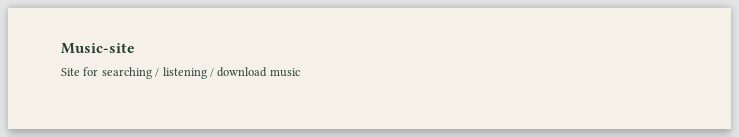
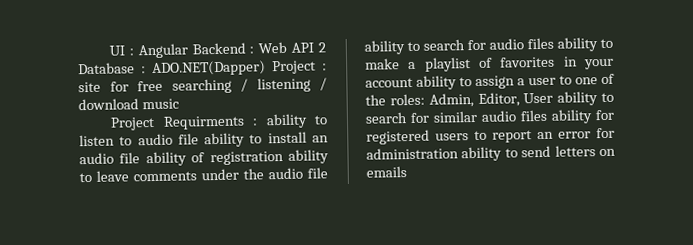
- Music-site
- Site for searching / listening / download music
+ UI : Angular Backend : Web API 2 Database : ADO.NET(Dapper) Project : site for free searching / listening / download music
+ Project Requirments : ability to listen to audio file ability to install an audio file ability of registration ability to leave comments under the audio file ability to search for audio files ability to make a playlist of favorites in your account ability to assign a user to one of the roles: Admin, Editor, User ability to search for similar audio files ability for registered users to report an error for administration ability to send letters on emails

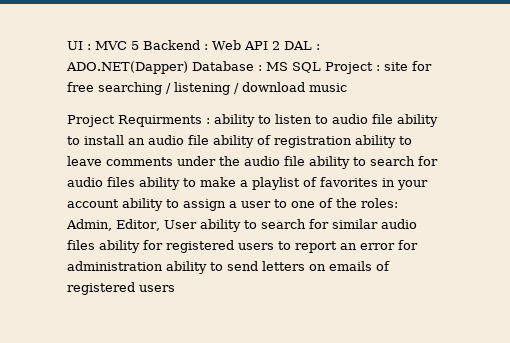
- UI : Angular Backend : Web API 2 Database : ADO.NET(Dapper) Project : site for free searching / listening / download music
+ UI : MVC 5 Backend : Web API 2 DAL : ADO.NET(Dapper) Database : MS SQL Project : site for free searching / listening / download music
- Admin, Editor, User ability to search for similar audio files ability for registered users to report an error for administration ability to send letters on emails
+ Admin, Editor, User ability to search for similar audio files ability for registered users to report an error for administration ability to send letters on emails of registered users

